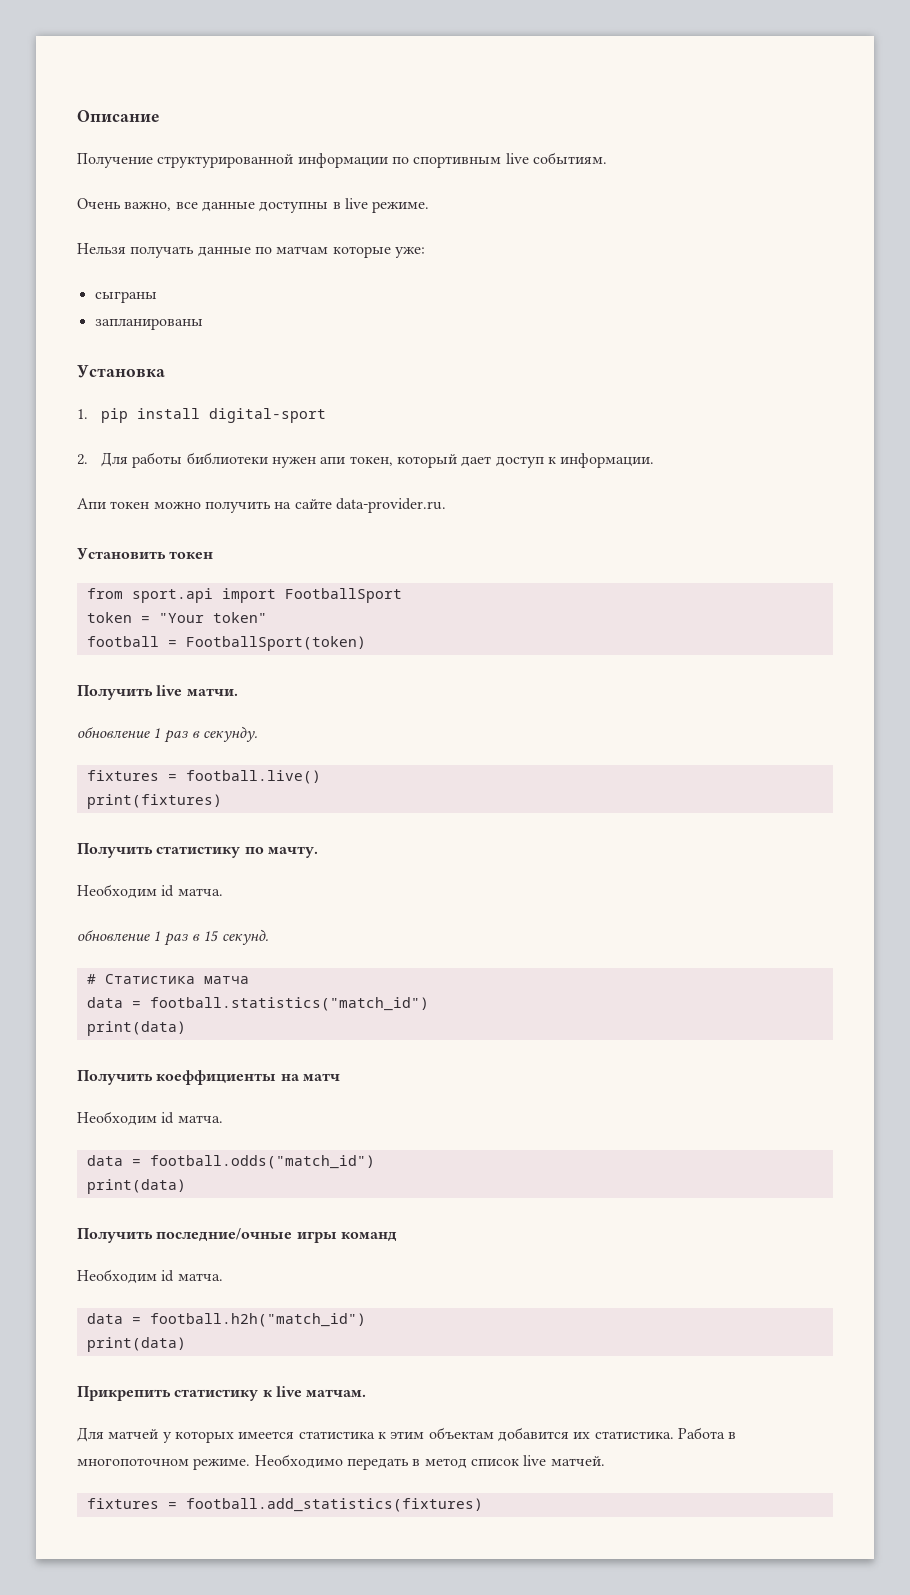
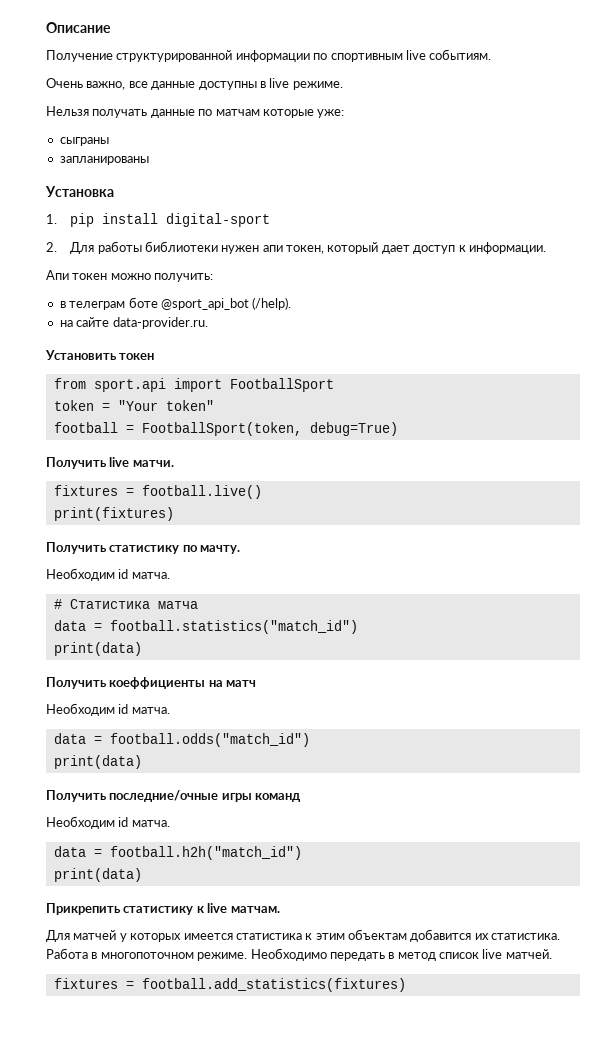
- Апи токен можно получить на сайте data-provider.ru.
+ Апи токен можно получить:
+ в телеграм боте @sport_api_bot (/help).
+ на сайте data-provider.ru.
- football = FootballSport(token)
+ football = FootballSport(token, debug=True)
- обновление 1 раз в секунду.
- обновление 1 раз в 15 секунд.

